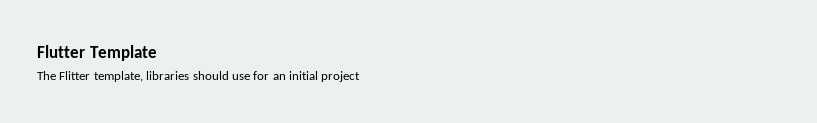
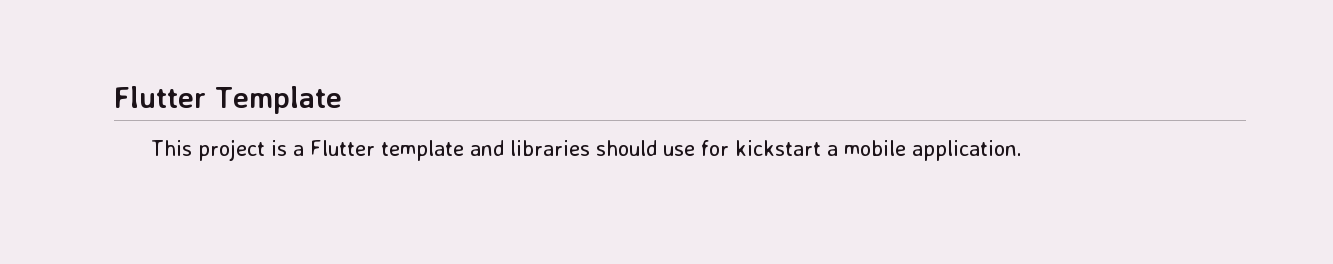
- The Flitter template, libraries should use for an initial project
+ This project is a Flutter template and libraries should use for kickstart a mobile application.

